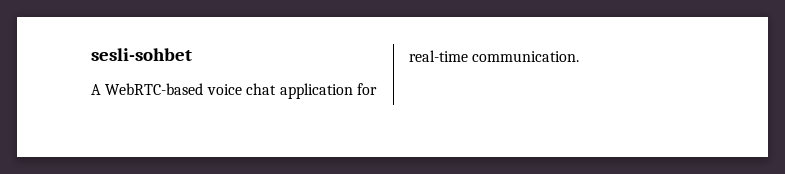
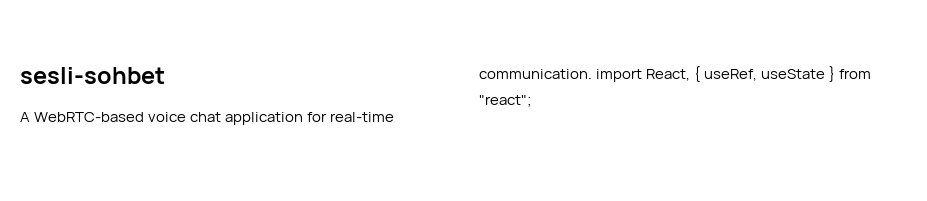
- A WebRTC-based voice chat application for real-time communication.
+ A WebRTC-based voice chat application for real-time communication. import React, { useRef, useState } from "react";

